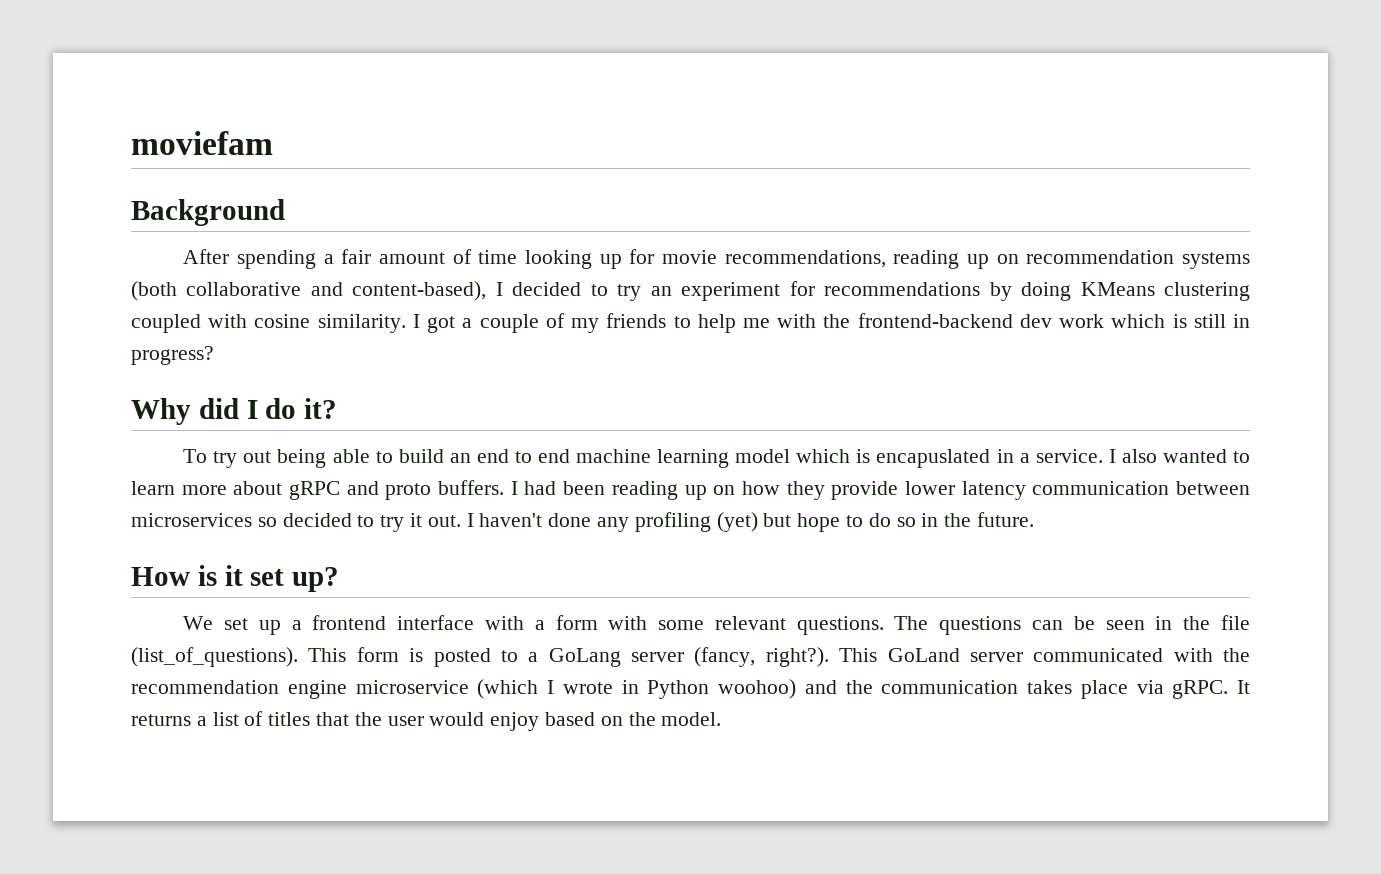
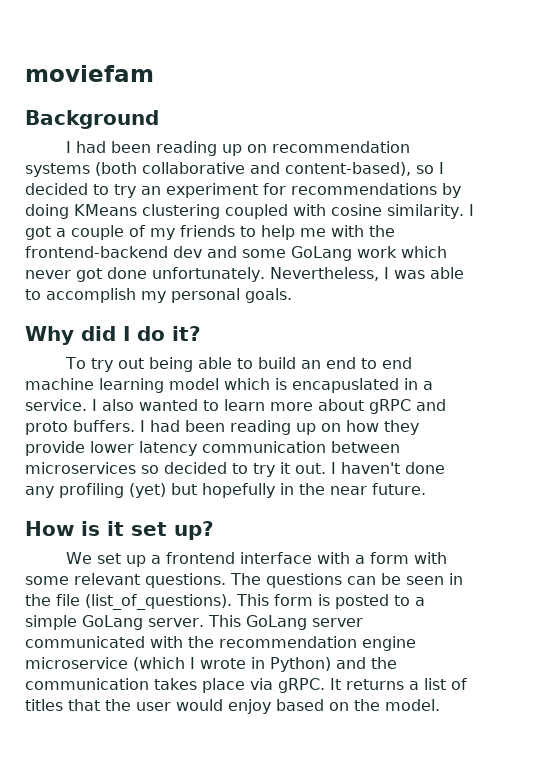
- After spending a fair amount of time looking up for movie recommendations, reading up on recommendation systems (both collaborative and content-based), I decided to try an experiment for recommendations by doing KMeans clustering coupled with cosine similarity.
+ I had been reading up on recommendation systems (both collaborative and content-based), so I decided to try an experiment for recommendations by doing KMeans clustering coupled with cosine similarity.
- I got a couple of my friends to help me with the frontend-backend dev work which is still in progress?
+ I got a couple of my friends to help me with the frontend-backend dev and some GoLang work which never got done unfortunately. Nevertheless, I was able to accomplish my personal goals.
- I haven't done any profiling (yet) but hope to do so in the future.
+ I haven't done any profiling (yet) but hopefully in the near future.
- This form is posted to a GoLang server (fancy, right?). This GoLand server communicated with the recommendation engine microservice (which I wrote in Python woohoo) and the communication takes place via gRPC.
+ This form is posted to a simple GoLang server. This GoLang server communicated with the recommendation engine microservice (which I wrote in Python) and the communication takes place via gRPC.

